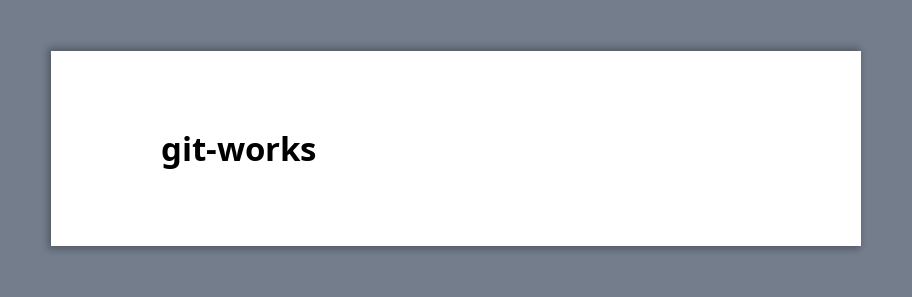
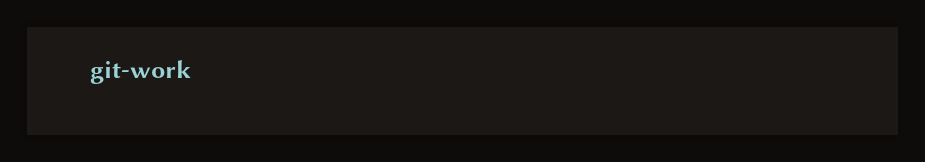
- git-works
+ git-work

